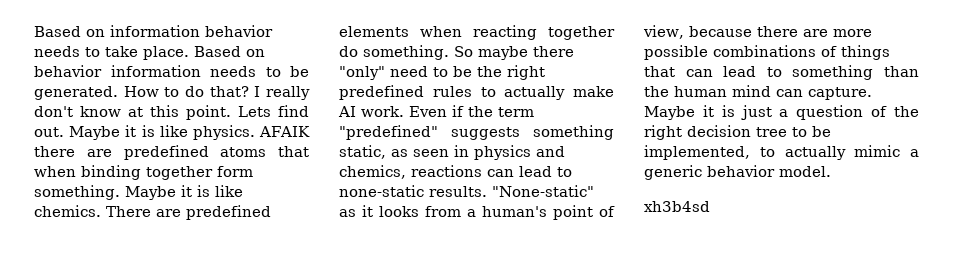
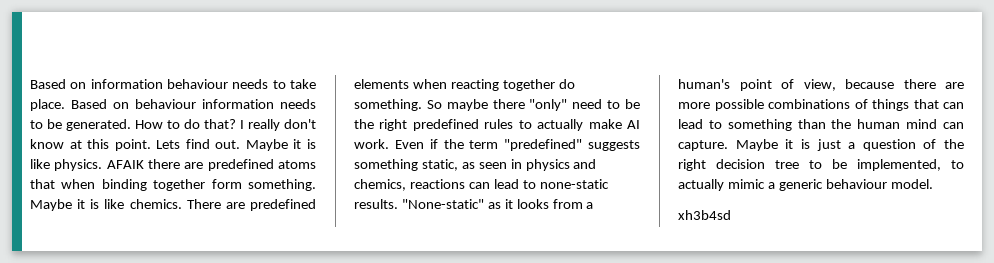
- Based on information behavior needs to take place.
+ Based on information behaviour needs to take place.
- Based on behavior information needs to be generated.
+ Based on behaviour information needs to be generated.
- Maybe it is just a question of the right decision tree to be implemented, to actually mimic a generic behavior model.
+ Maybe it is just a question of the right decision tree to be implemented, to actually mimic a generic behaviour model.

